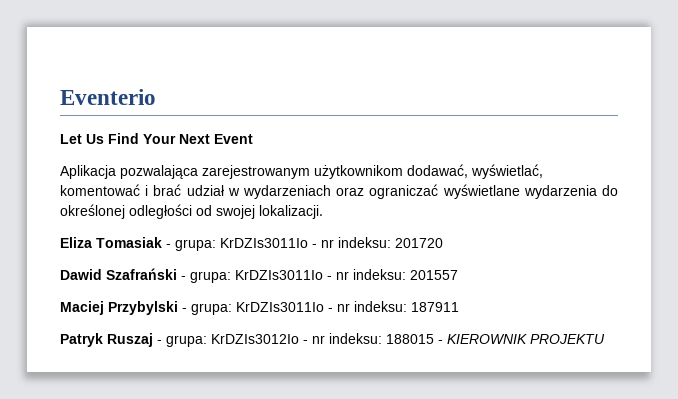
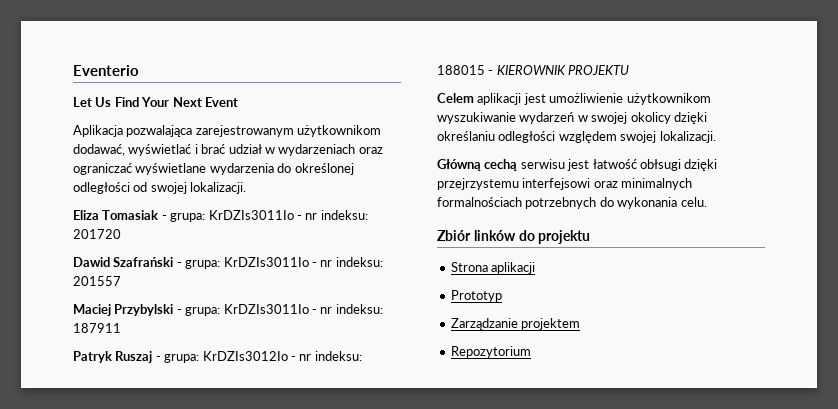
- Aplikacja pozwalająca zarejestrowanym użytkownikom dodawać, wyświetlać, komentować i brać udział w wydarzeniach oraz ograniczać wyświetlane wydarzenia do określonej odległości od swojej lokalizacji.
+ Aplikacja pozwalająca zarejestrowanym użytkownikom dodawać, wyświetlać i brać udział w wydarzeniach oraz ograniczać wyświetlane wydarzenia do określonej odległości od swojej lokalizacji.
+ Celem aplikacji jest umożliwienie użytkownikom wyszukiwanie wydarzeń w swojej okolicy dzięki określaniu odległości względem swojej lokalizacji.
+ Główną cechą serwisu jest łatwość obłsugi dzięki przejrzystemu interfejsowi oraz minimalnych formalnościach potrzebnych do wykonania celu.
+ Zbiór linków do projektu
+ Strona aplikacji
+ Prototyp
+ Zarządzanie projektem
+ Repozytorium

